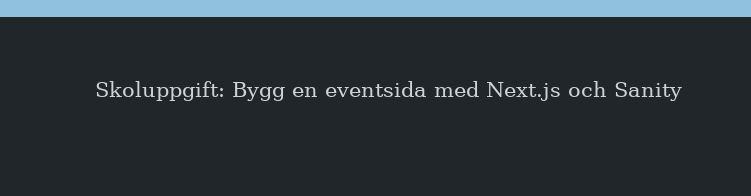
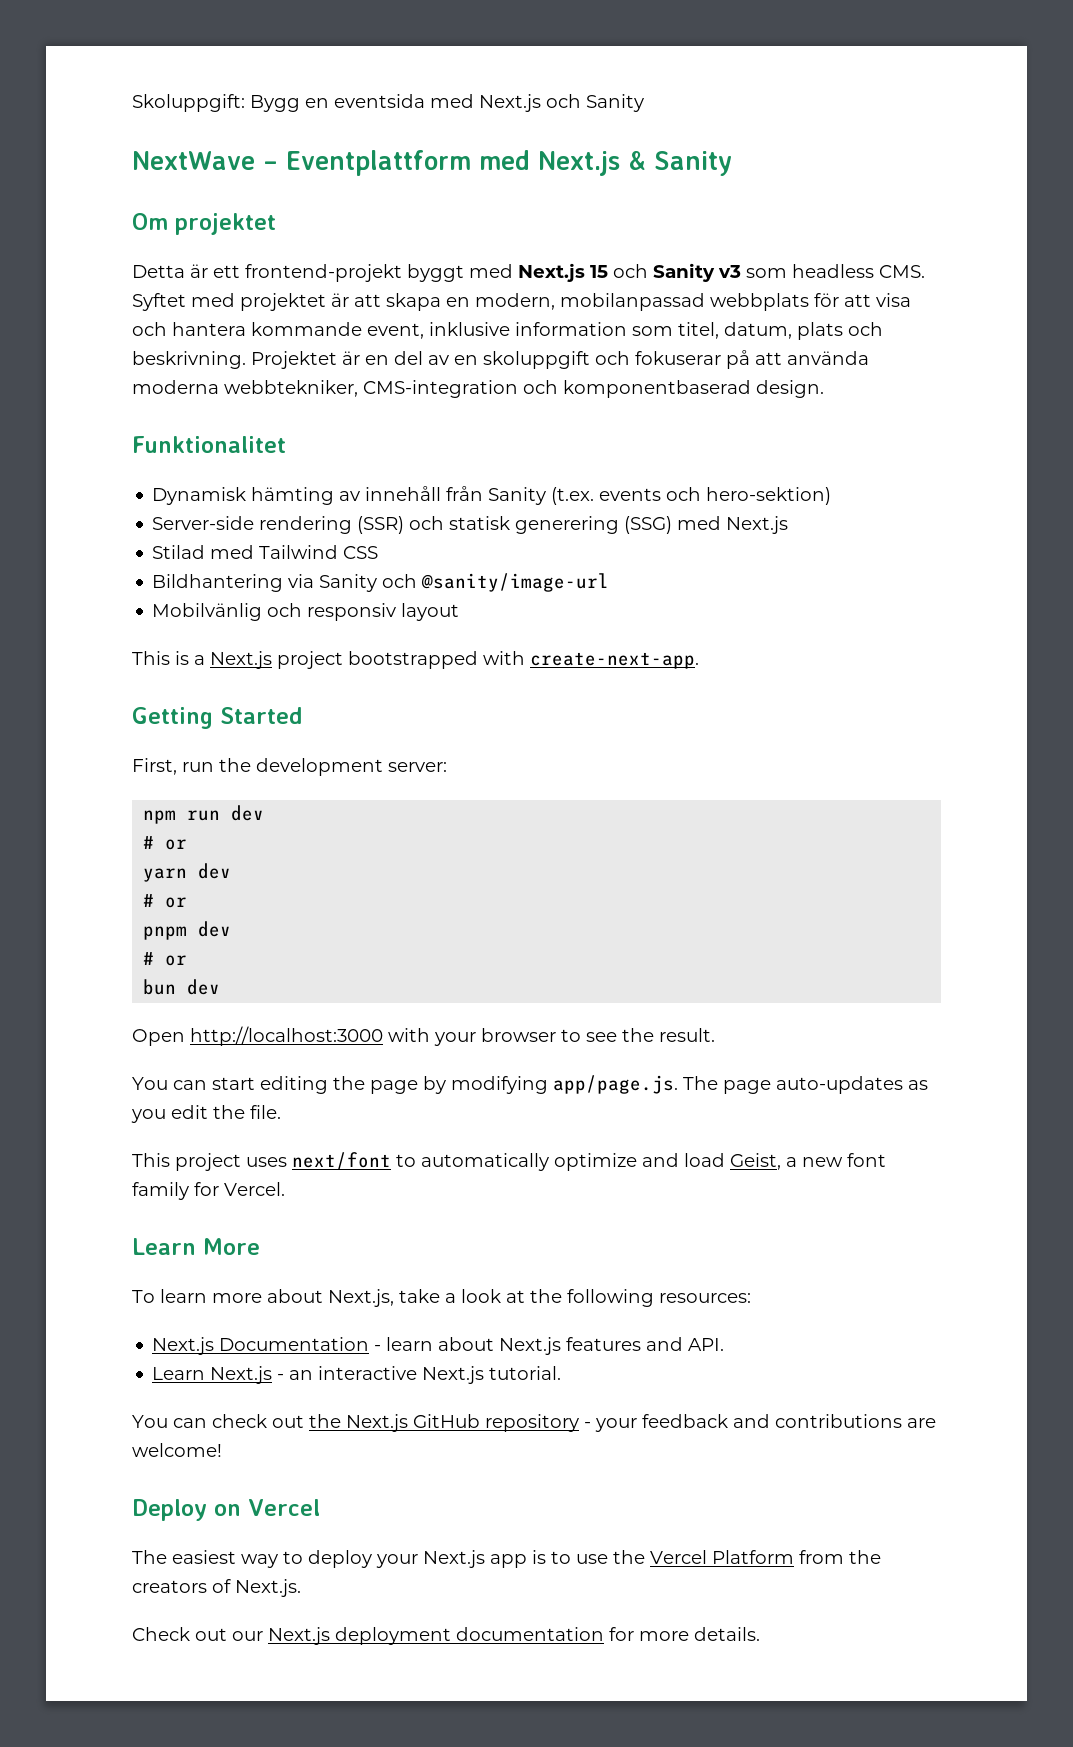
+ NextWave – Eventplattform med Next.js & Sanity
+ Om projektet
+ Detta är ett frontend-projekt byggt med Next.js 15 och Sanity v3 som headless CMS. Syftet med projektet är att skapa en modern, mobilanpassad webbplats för att visa och hantera kommande event, inklusive information som titel, datum, plats och beskrivning. Projektet är en del av en skoluppgift och fokuserar på att använda moderna webbtekniker, CMS-integration och komponentbaserad design.
+ Funktionalitet
+ Dynamisk hämting av innehåll från Sanity (t.ex. events och hero-sektion)
+ Server-side rendering (SSR) och statisk generering (SSG) med Next.js
+ Stilad med Tailwind CSS
+ Bildhantering via Sanity och @sanity/image-url
+ Mobilvänlig och responsiv layout
+ This is a Next.js project bootstrapped with create-next-app.
+ Getting Started
+ First, run the development server:
+ npm run dev
+ # or
+ yarn dev
+ # or
+ pnpm dev
+ # or
+ bun dev
+ Open http://localhost:3000 with your browser to see the result.
+ You can start editing the page by modifying app/page.js. The page auto-updates as you edit the file.
+ This project uses next/font to automatically optimize and load Geist, a new font family for Vercel.
+ Learn More
+ To learn more about Next.js, take a look at the following resources:
+ Next.js Documentation - learn about Next.js features and API.
+ Learn Next.js - an interactive Next.js tutorial.
+ You can check out the Next.js GitHub repository - your feedback and contributions are welcome!
+ Deploy on Vercel
+ The easiest way to deploy your Next.js app is to use the Vercel Platform from the creators of Next.js.
+ Check out our Next.js deployment documentation for more details.

